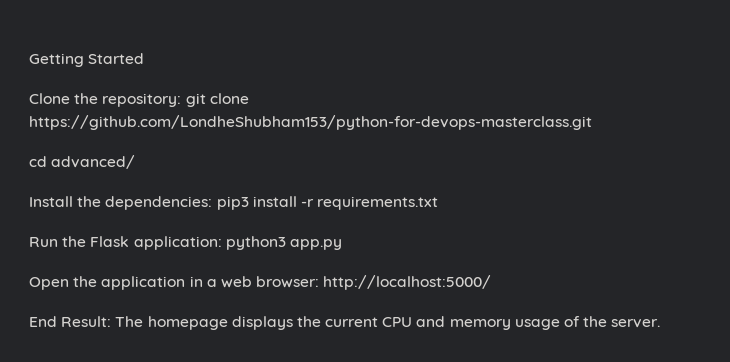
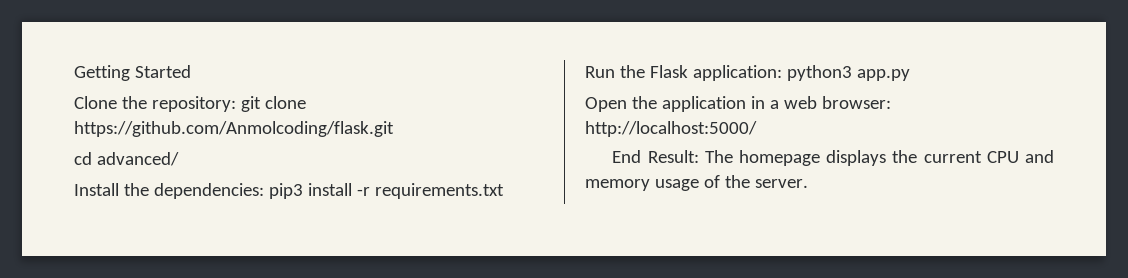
- Clone the repository: git clone https://github.com/LondheShubham153/python-for-devops-masterclass.git
+ Clone the repository: git clone https://github.com/Anmolcoding/flask.git

